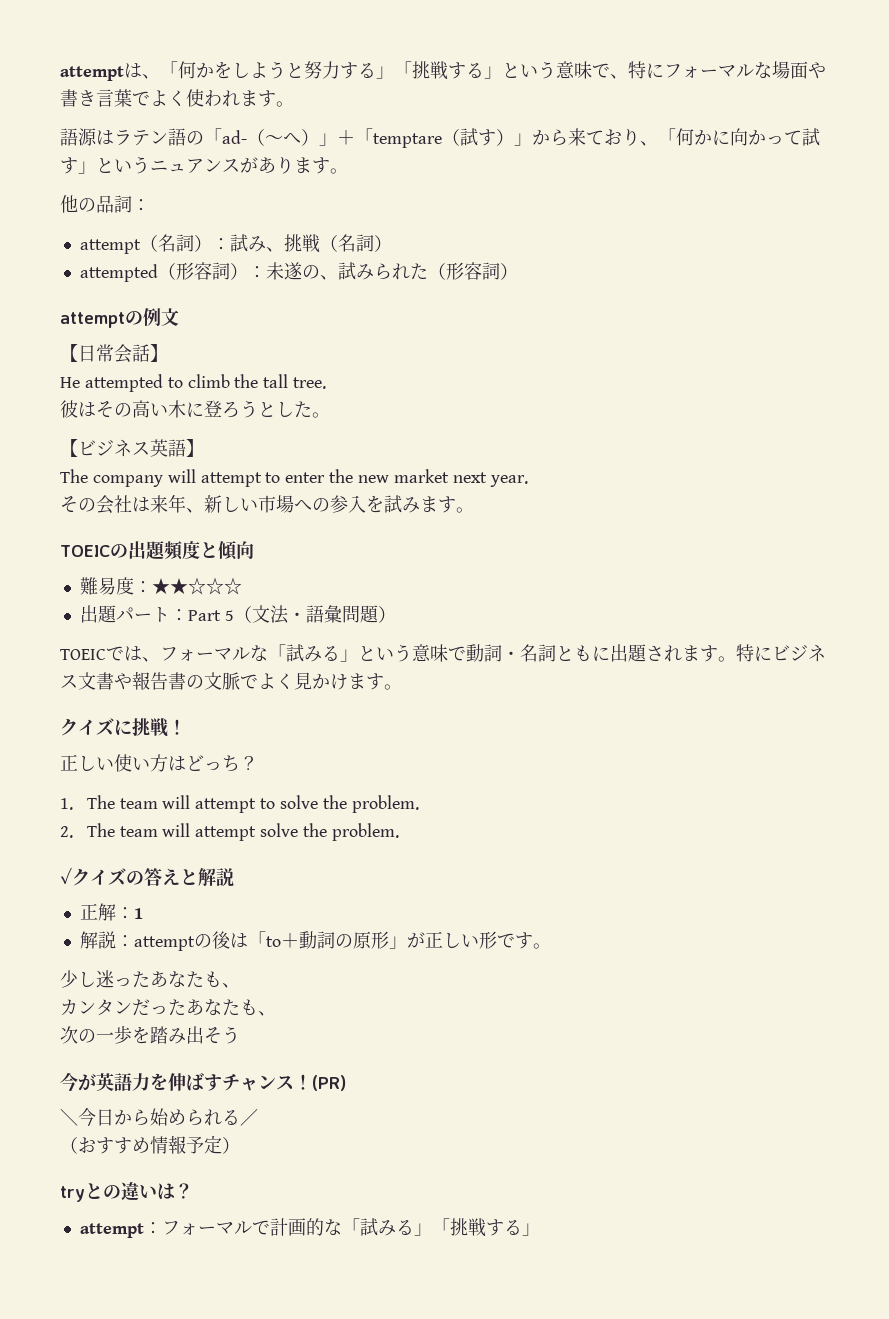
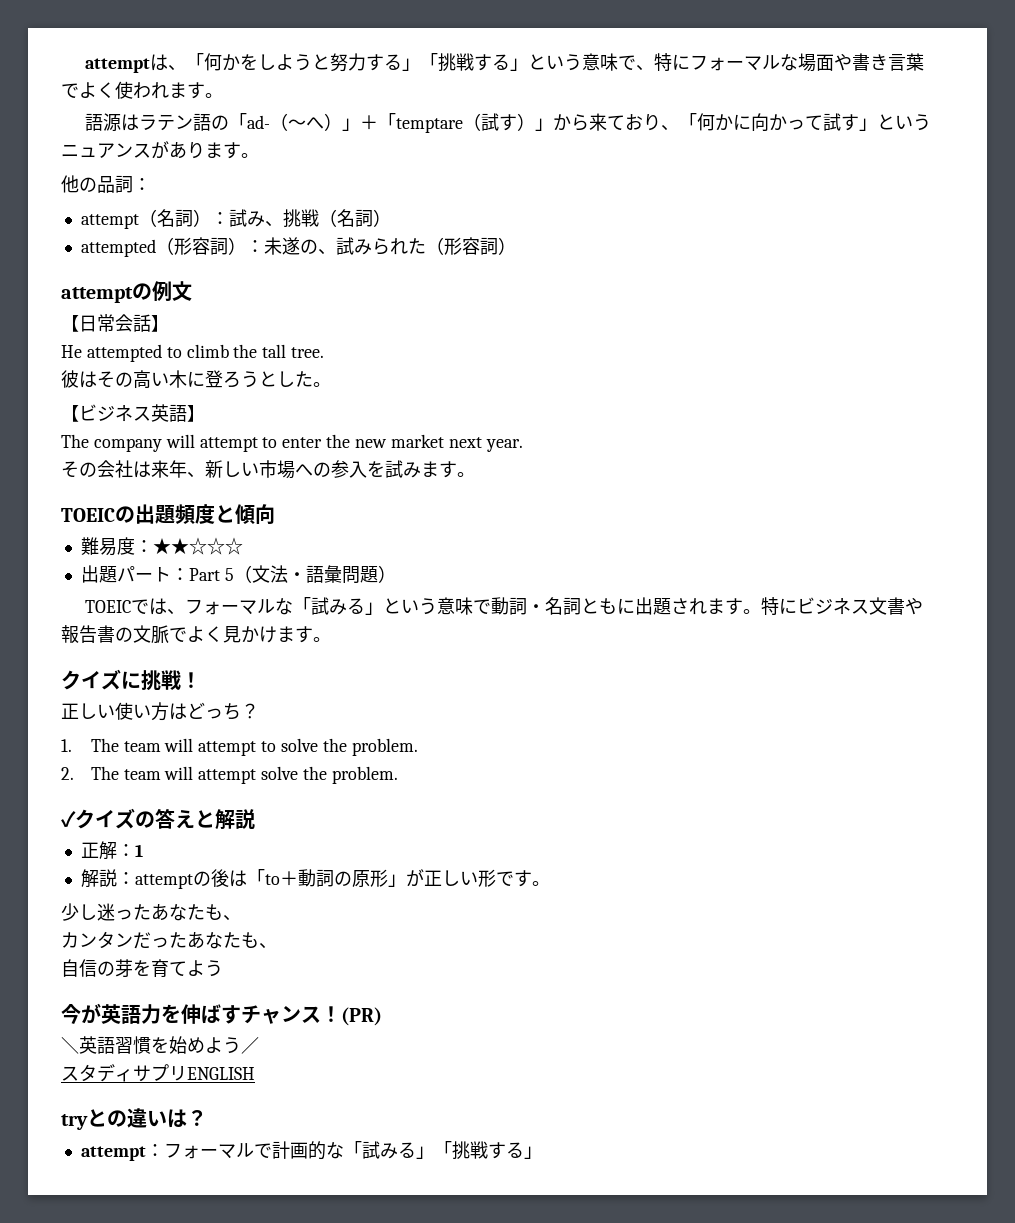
- 次の一歩を踏み出そう
+ 自信の芽を育てよう
- ＼今日から始められる／
- （おすすめ情報予定）
+ ＼英語習慣を始めよう／
+ スタディサプリENGLISH

